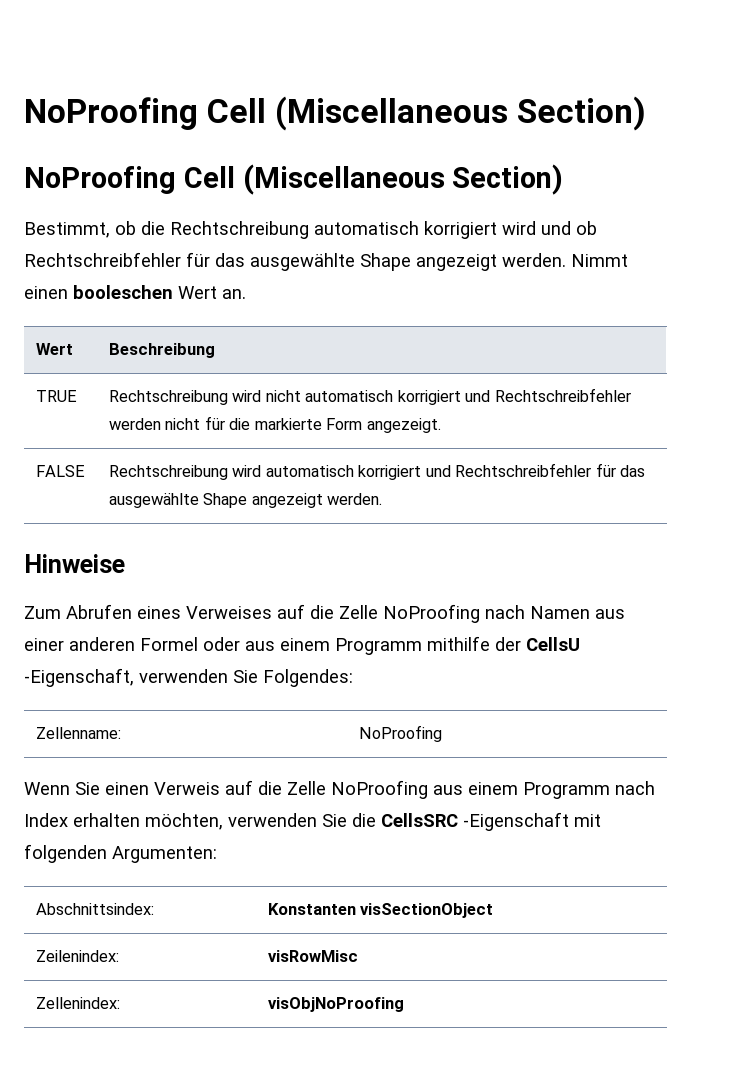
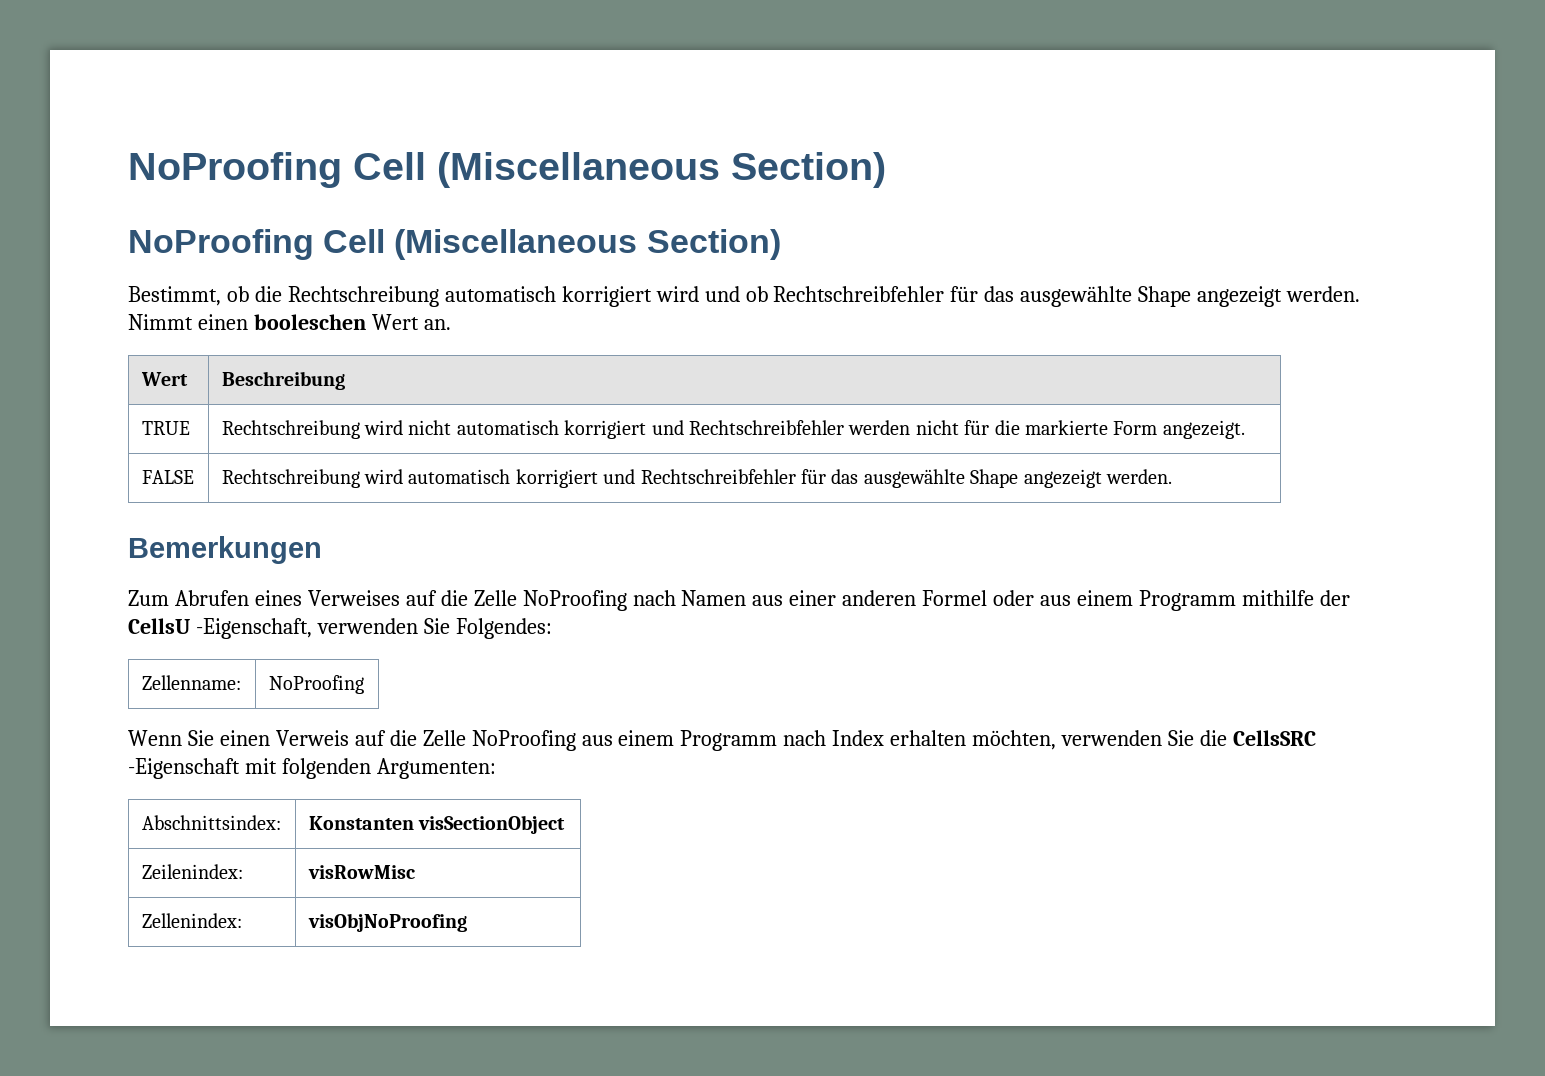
- Hinweise
+ Bemerkungen

